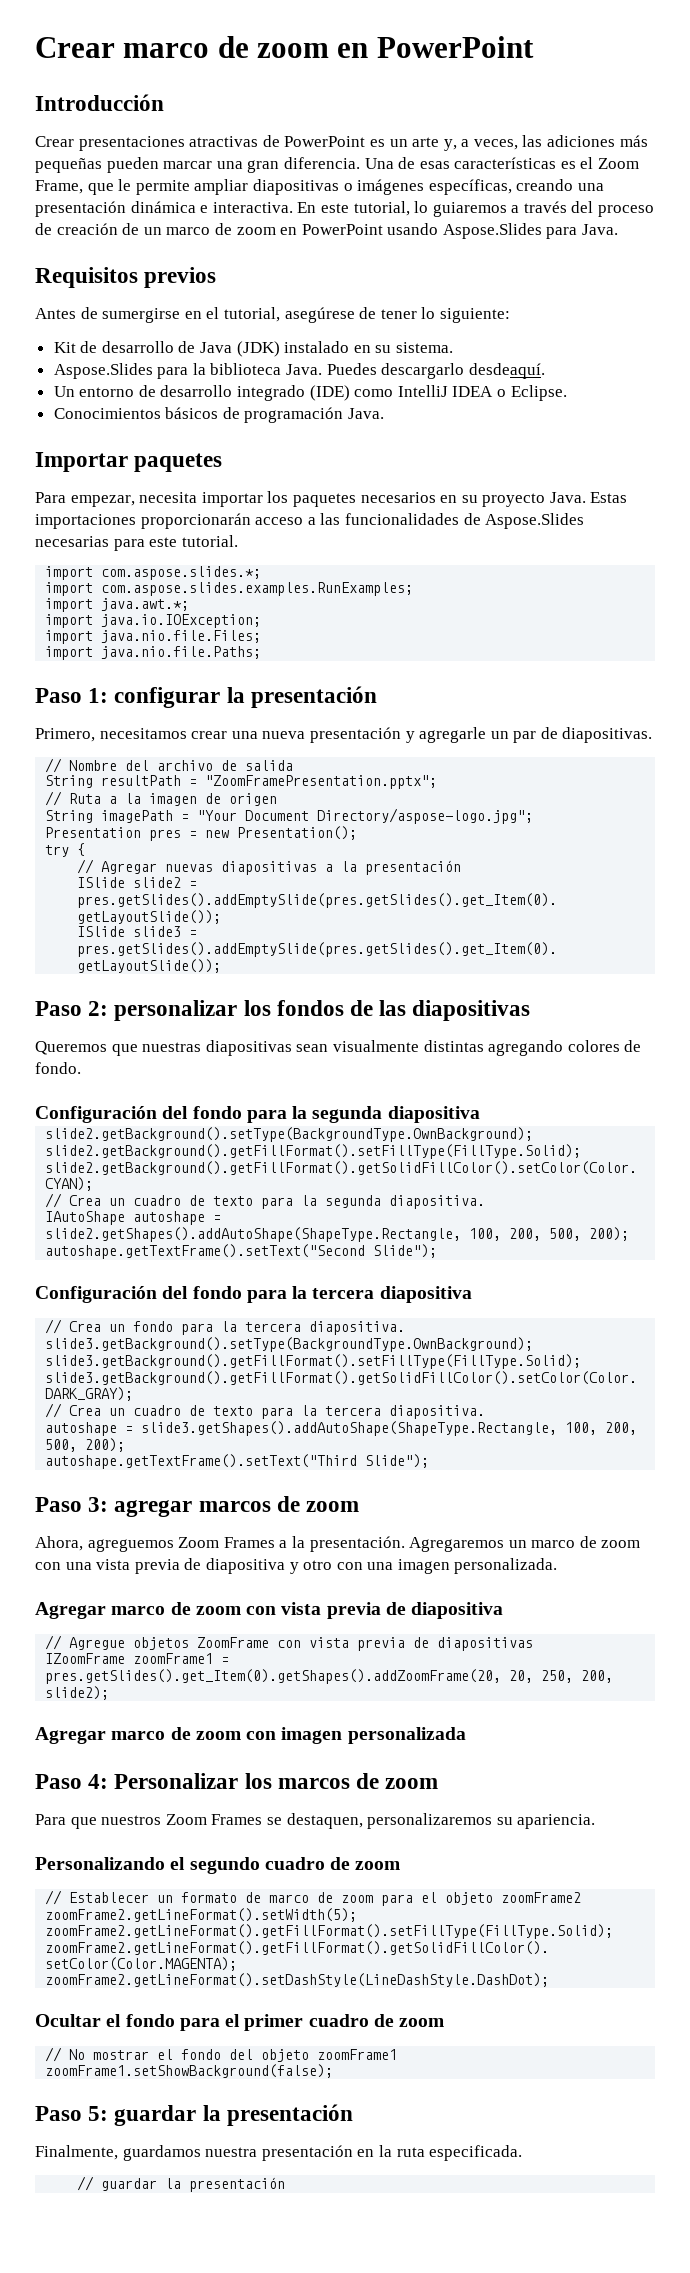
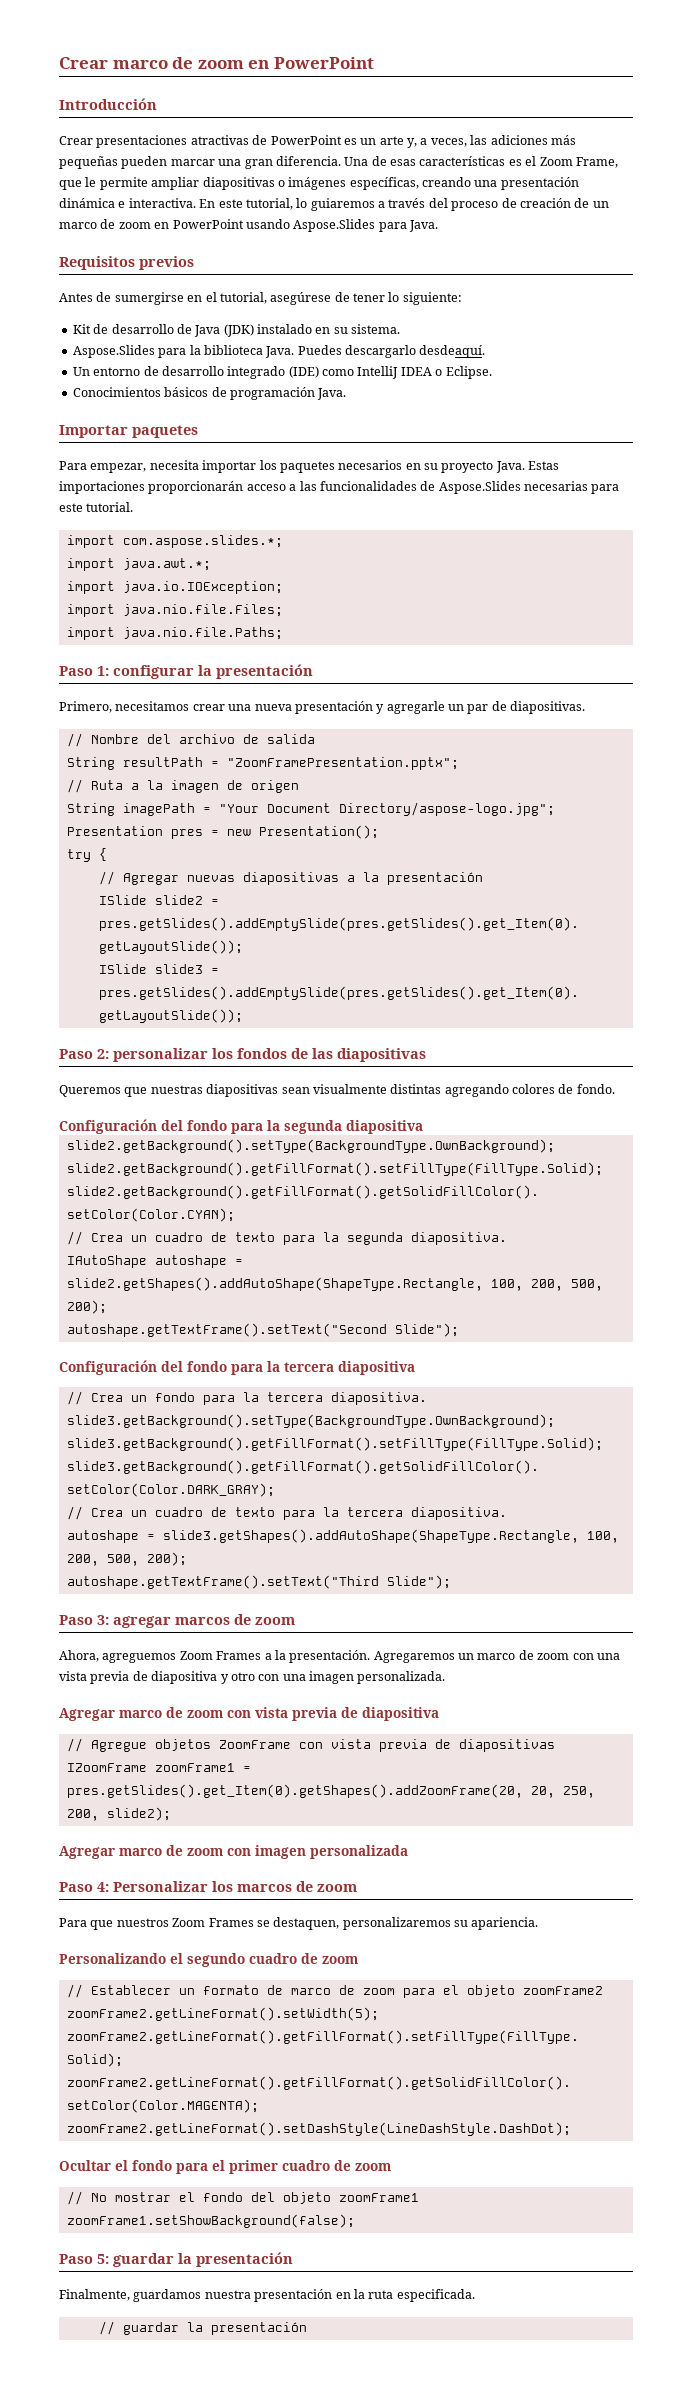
- import com.aspose.slides.examples.RunExamples;

